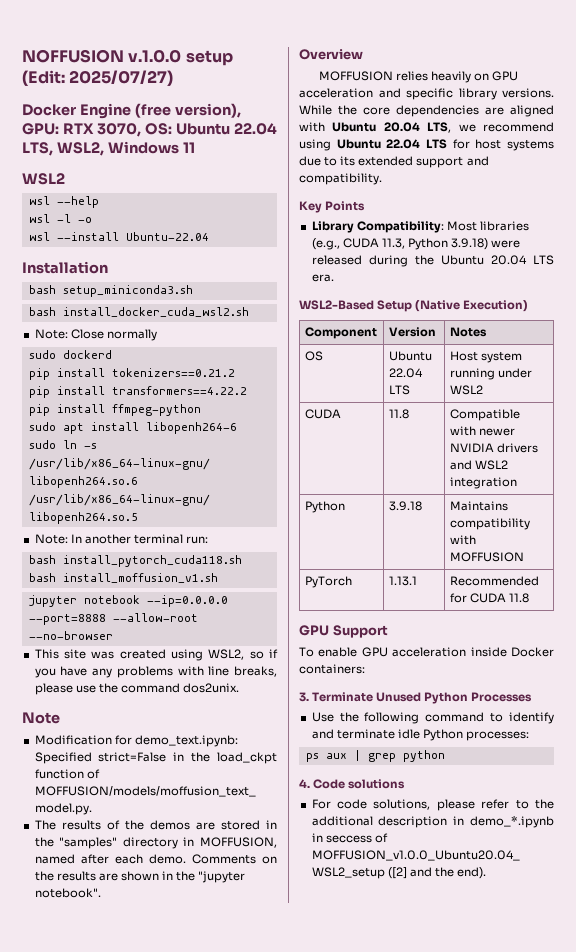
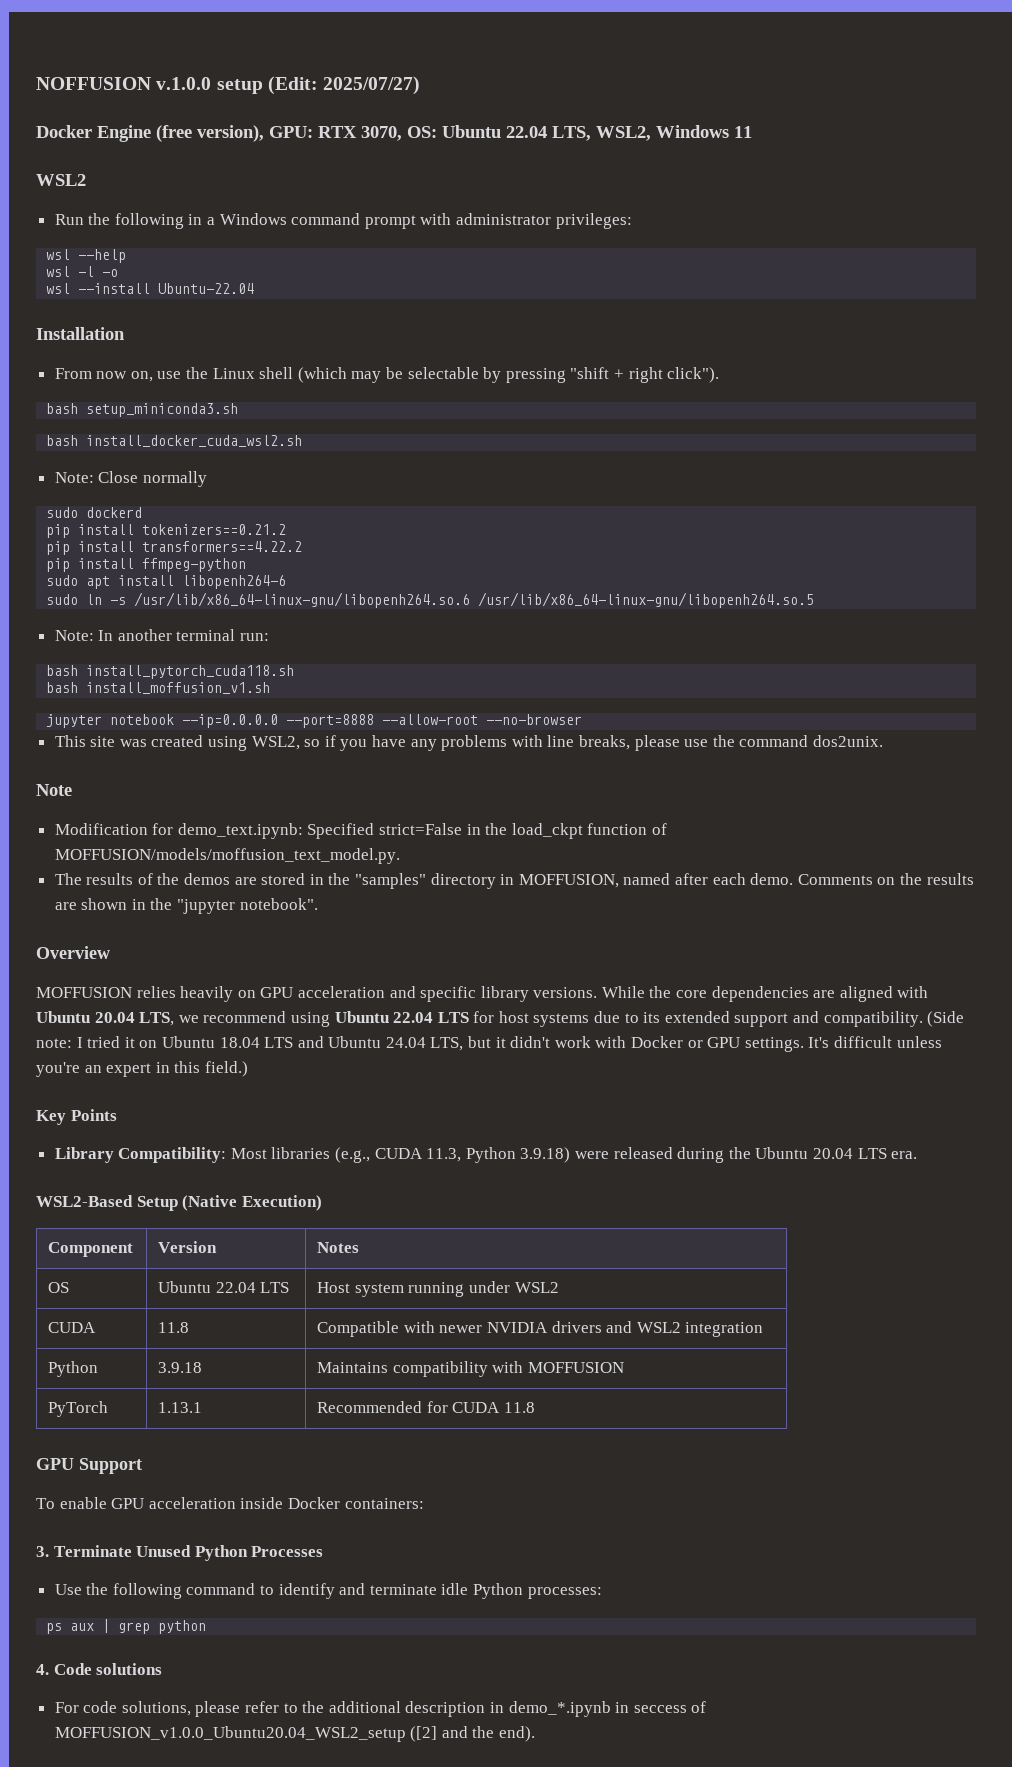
+ Run the following in a Windows command prompt with administrator privileges:
+ From now on, use the Linux shell (which may be selectable by pressing "shift + right click").
+ (Side note: I tried it on Ubuntu 18.04 LTS and Ubuntu 24.04 LTS, but it didn't work with Docker or GPU settings. It's difficult unless you're an expert in this field.)

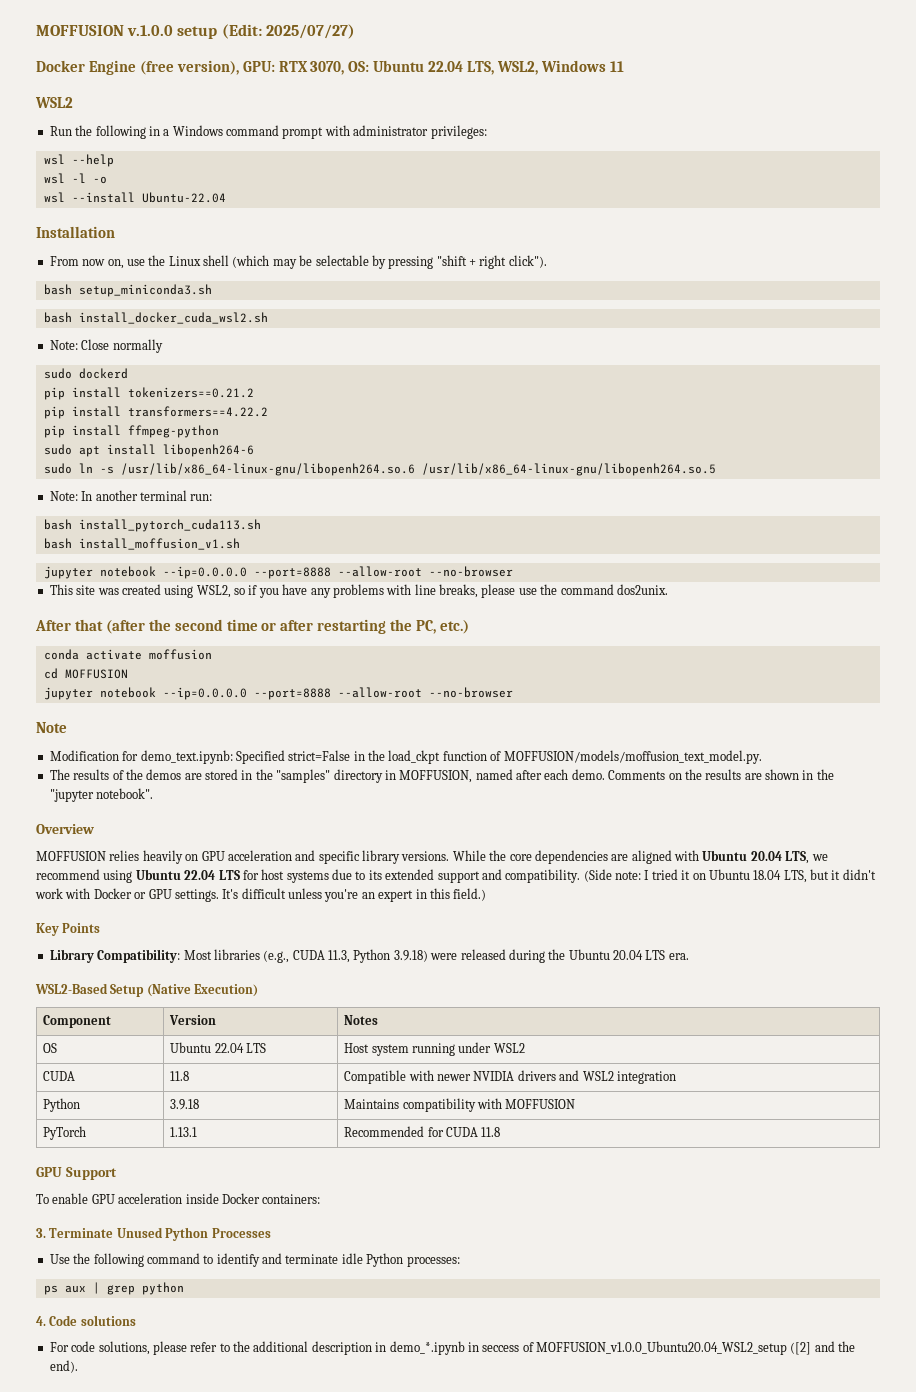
- NOFFUSION v.1.0.0 setup (Edit: 2025/07/27)
+ MOFFUSION v.1.0.0 setup (Edit: 2025/07/27)
- bash install_pytorch_cuda118.sh
+ bash install_pytorch_cuda113.sh
+ After that (after the second time or after restarting the PC, etc.)
+ conda activate moffusion
+ cd MOFFUSION
+ jupyter notebook --ip=0.0.0.0 --port=8888 --allow-root --no-browser
- (Side note: I tried it on Ubuntu 18.04 LTS and Ubuntu 24.04 LTS, but it didn't work with Docker or GPU settings.
+ (Side note: I tried it on Ubuntu 18.04 LTS, but it didn't work with Docker or GPU settings.

